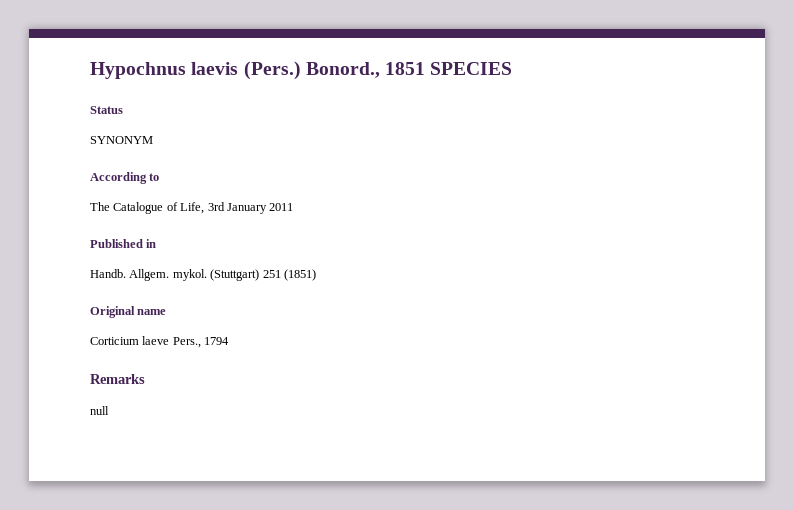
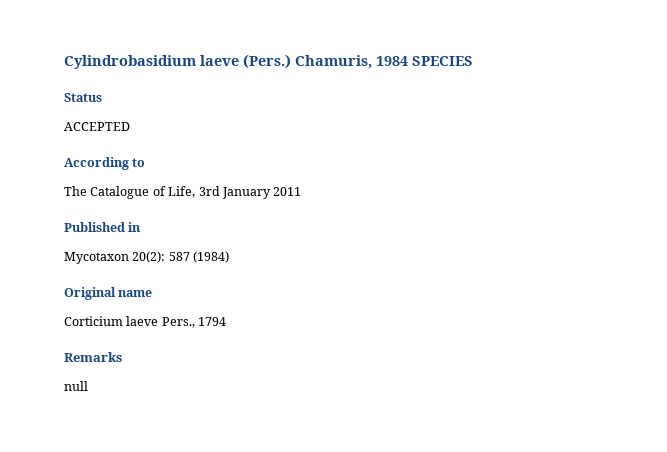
- Hypochnus laevis (Pers.) Bonord., 1851 SPECIES
+ Cylindrobasidium laeve (Pers.) Chamuris, 1984 SPECIES
- SYNONYM
+ ACCEPTED
- Handb. Allgem. mykol. (Stuttgart) 251 (1851)
+ Mycotaxon 20(2): 587 (1984)

